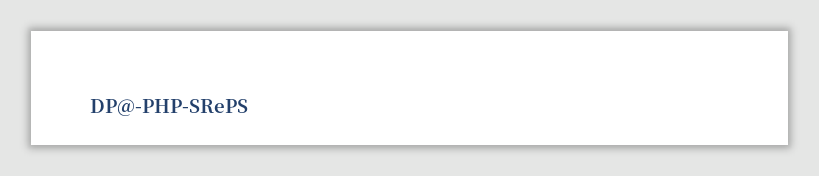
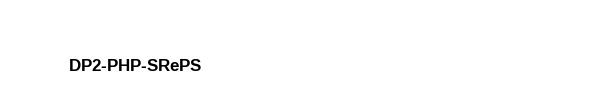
- DP@-PHP-SRePS
+ DP2-PHP-SRePS

